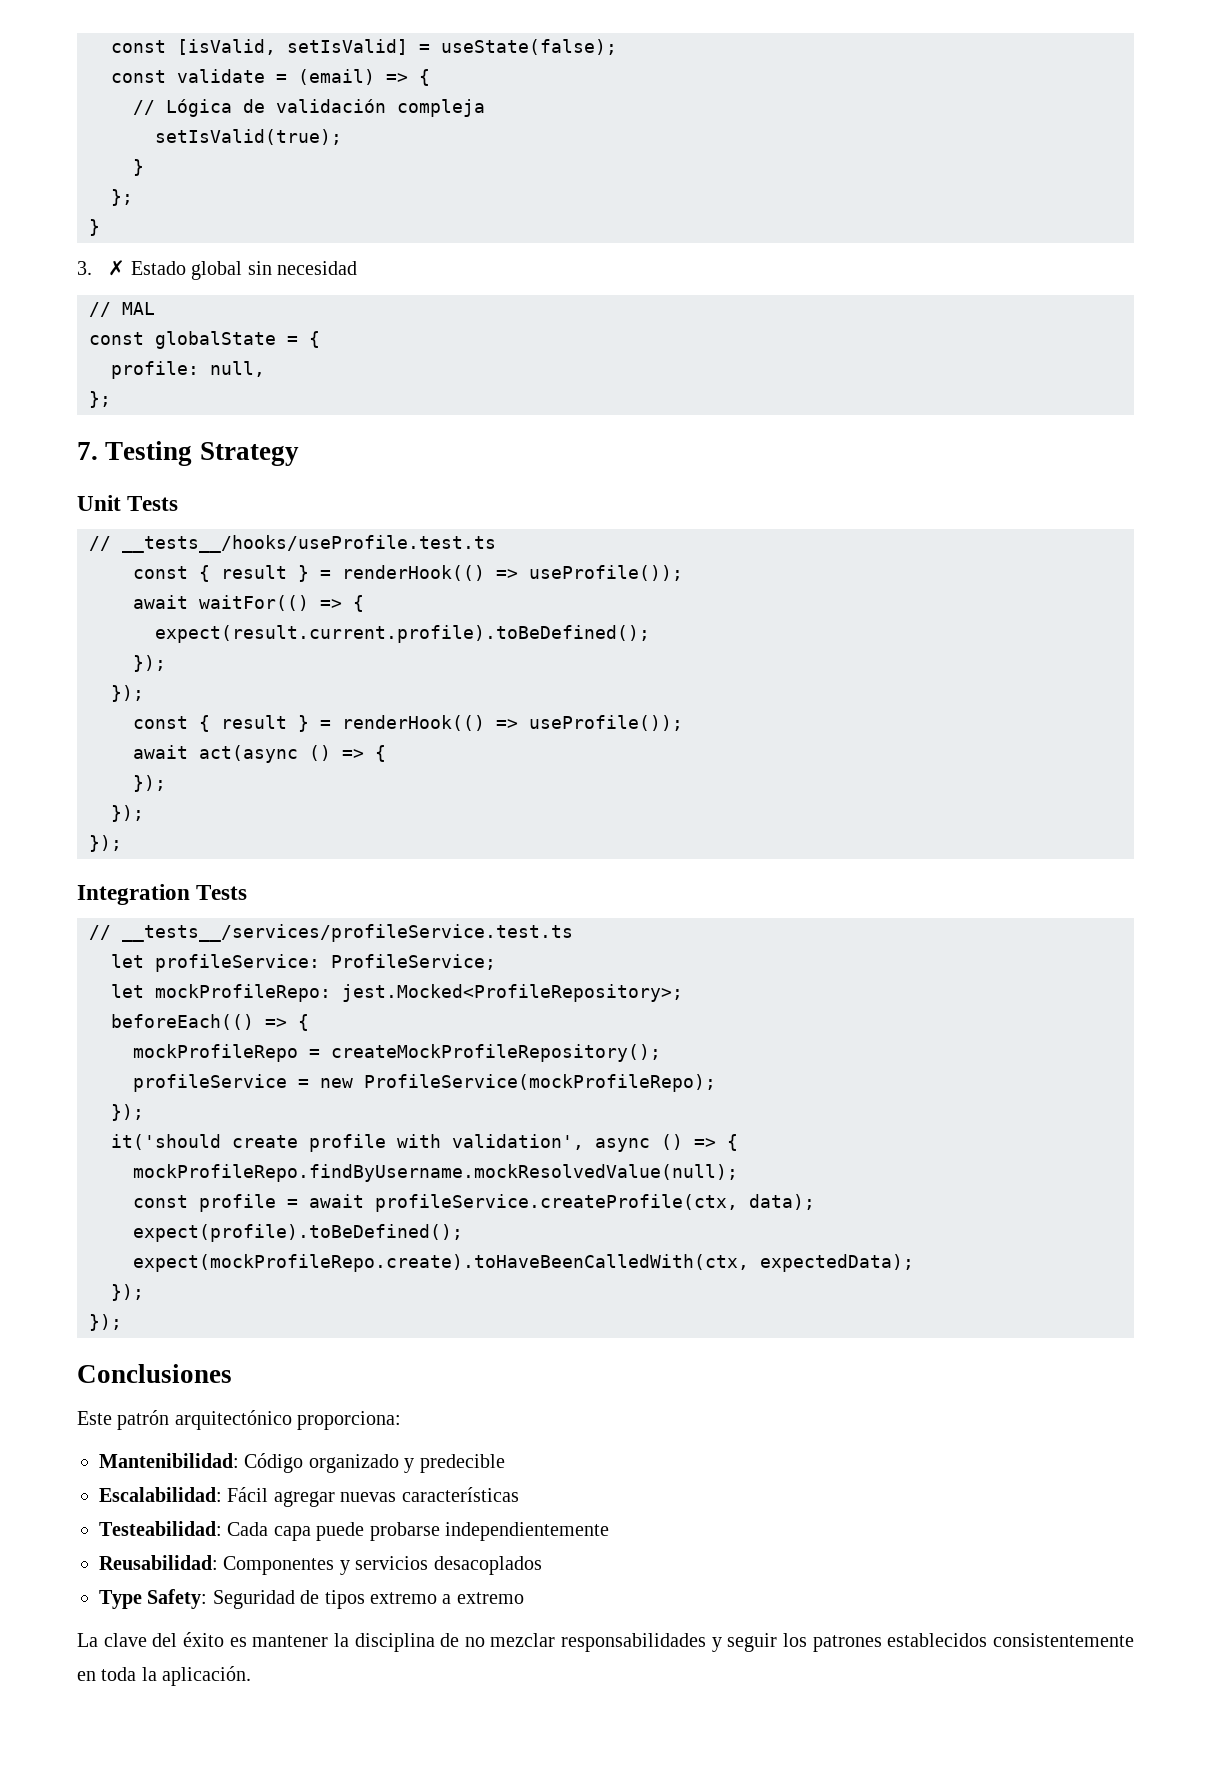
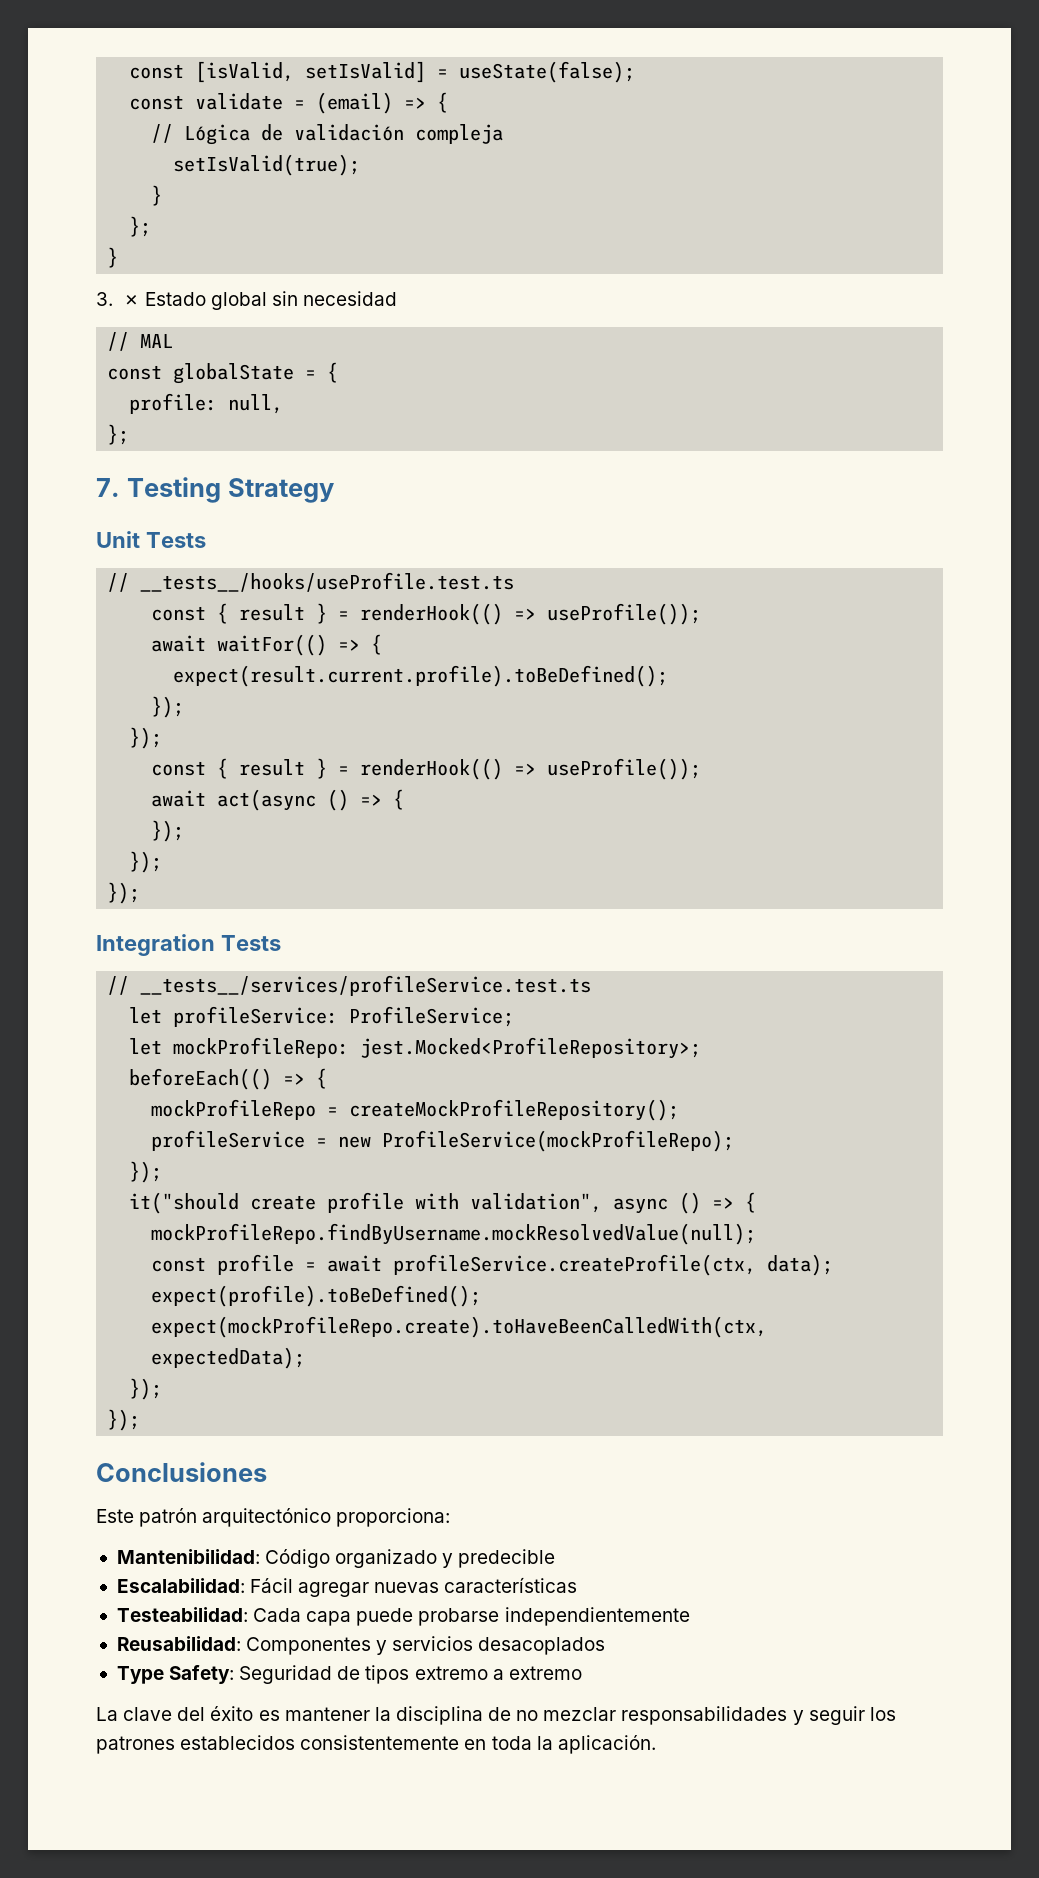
- it('should create profile with validation', async () => {
+ it("should create profile with validation", async () => {

